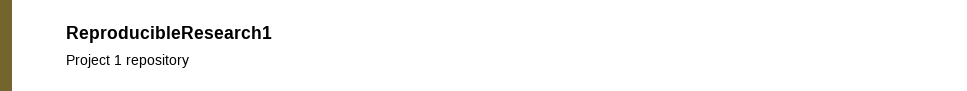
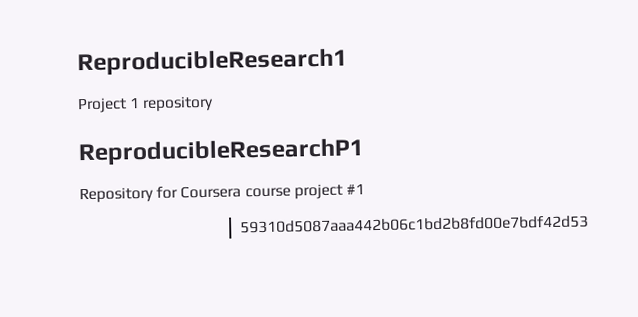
+ ReproducibleResearchP1
+ Repository for Coursera course project #1
+ 59310d5087aaa442b06c1bd2b8fd00e7bdf42d53

